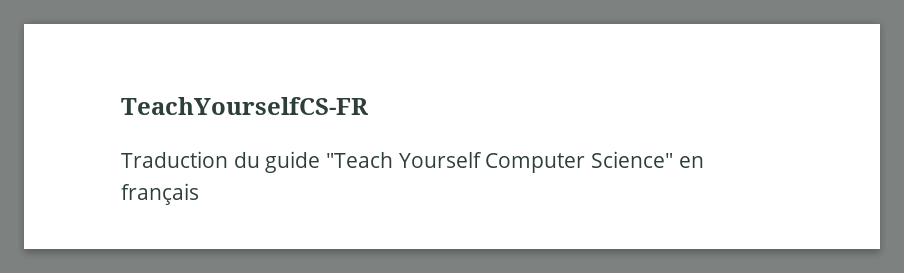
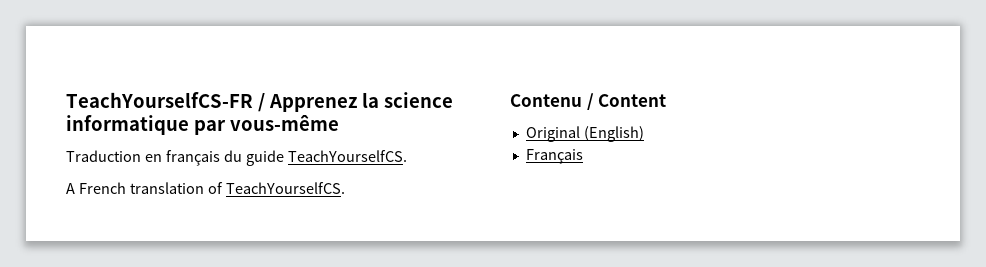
- TeachYourselfCS-FR
- Traduction du guide "Teach Yourself Computer Science" en français
+ TeachYourselfCS-FR / Apprenez la science informatique par vous-même
+ Traduction en français du guide TeachYourselfCS.
+ A French translation of TeachYourselfCS.
+ Contenu / Content
+ Original (English)
+ Français

